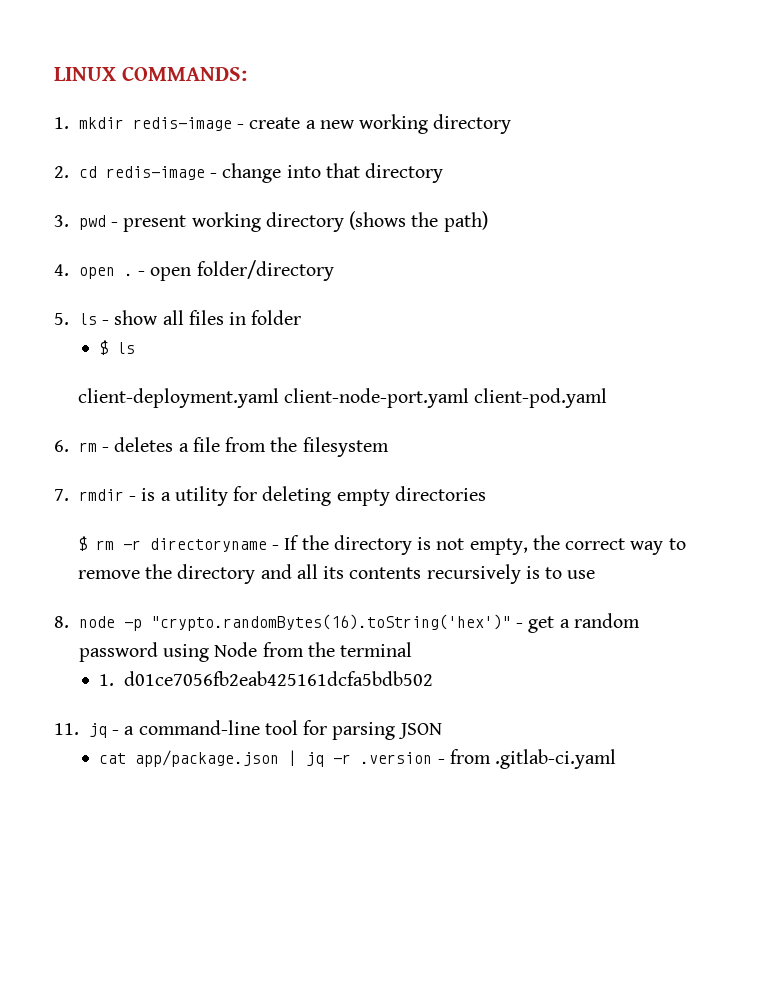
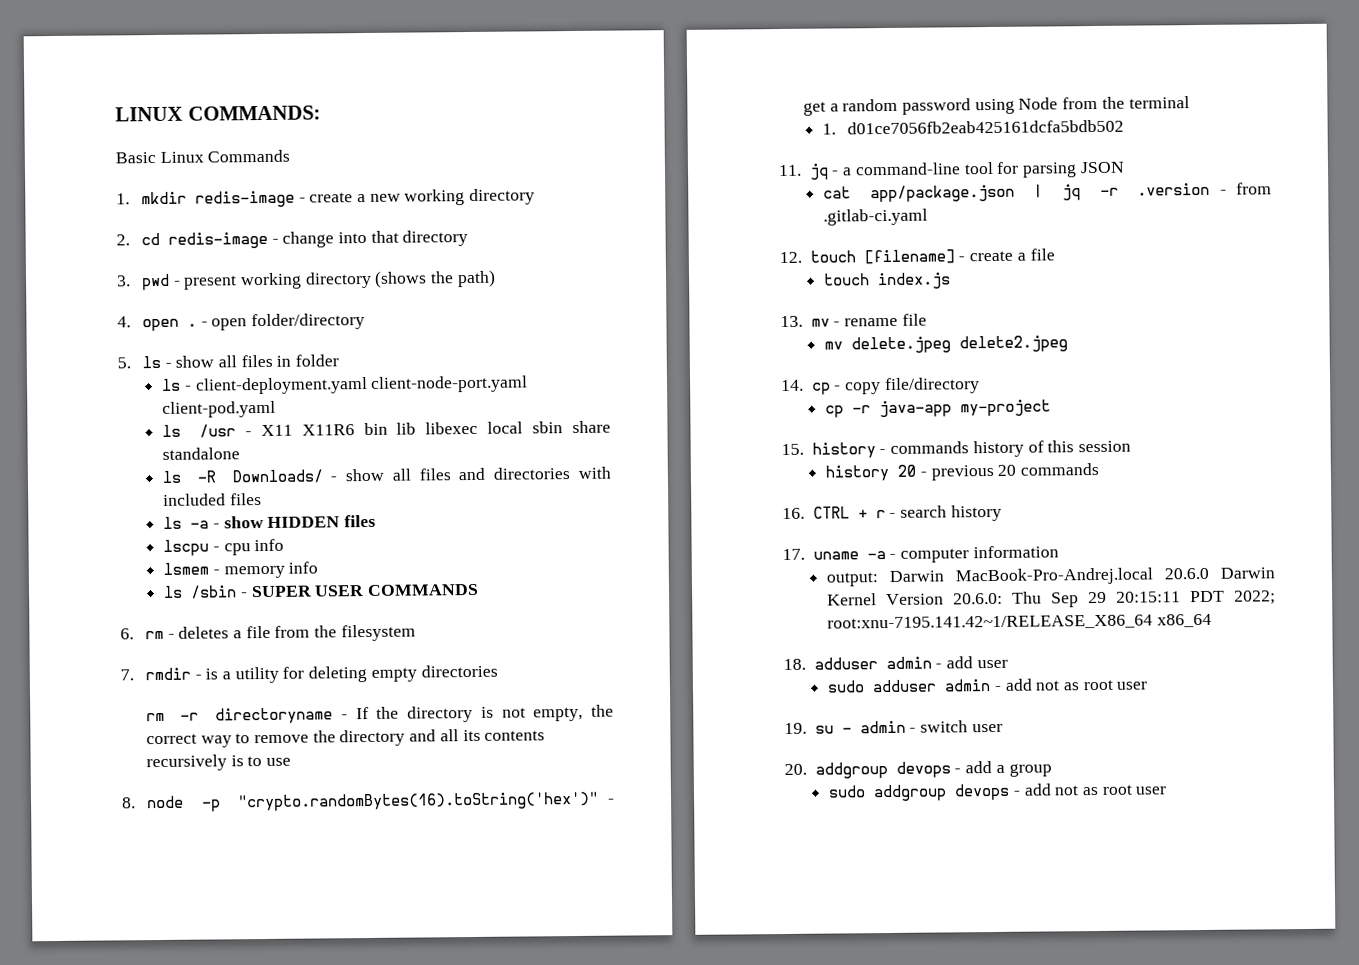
+ Basic Linux Commands
- $ ls
- client-deployment.yaml client-node-port.yaml client-pod.yaml
+ ls - client-deployment.yaml client-node-port.yaml client-pod.yaml
+ ls /usr - X11 X11R6 bin lib libexec local sbin share standalone
+ ls -R Downloads/ - show all files and directories with included files
+ ls -a - show HIDDEN files
+ lscpu - cpu info
+ lsmem - memory info
+ ls /sbin - SUPER USER COMMANDS
- $ rm -r directoryname - If the directory is not empty, the correct way to remove the directory and all its contents recursively is to use
+ rm -r directoryname - If the directory is not empty, the correct way to remove the directory and all its contents recursively is to use
+ 12. touch [filename] - create a file
+ touch index.js
+ 13. mv - rename file
+ mv delete.jpeg delete2.jpeg
+ 14. cp - copy file/directory
+ cp -r java-app my-project
+ 15. history - commands history of this session
+ history 20 - previous 20 commands
+ 16. CTRL + r - search history
+ 17. uname -a - computer information
+ output: Darwin MacBook-Pro-Andrej.local 20.6.0 Darwin Kernel Version 20.6.0: Thu Sep 29 20:15:11 PDT 2022; root:xnu-7195.141.42~1/RELEASE_X86_64 x86_64
+ 18. adduser admin - add user
+ sudo adduser admin - add not as root user
+ 19. su - admin - switch user
+ 20. addgroup devops - add a group
+ sudo addgroup devops - add not as root user

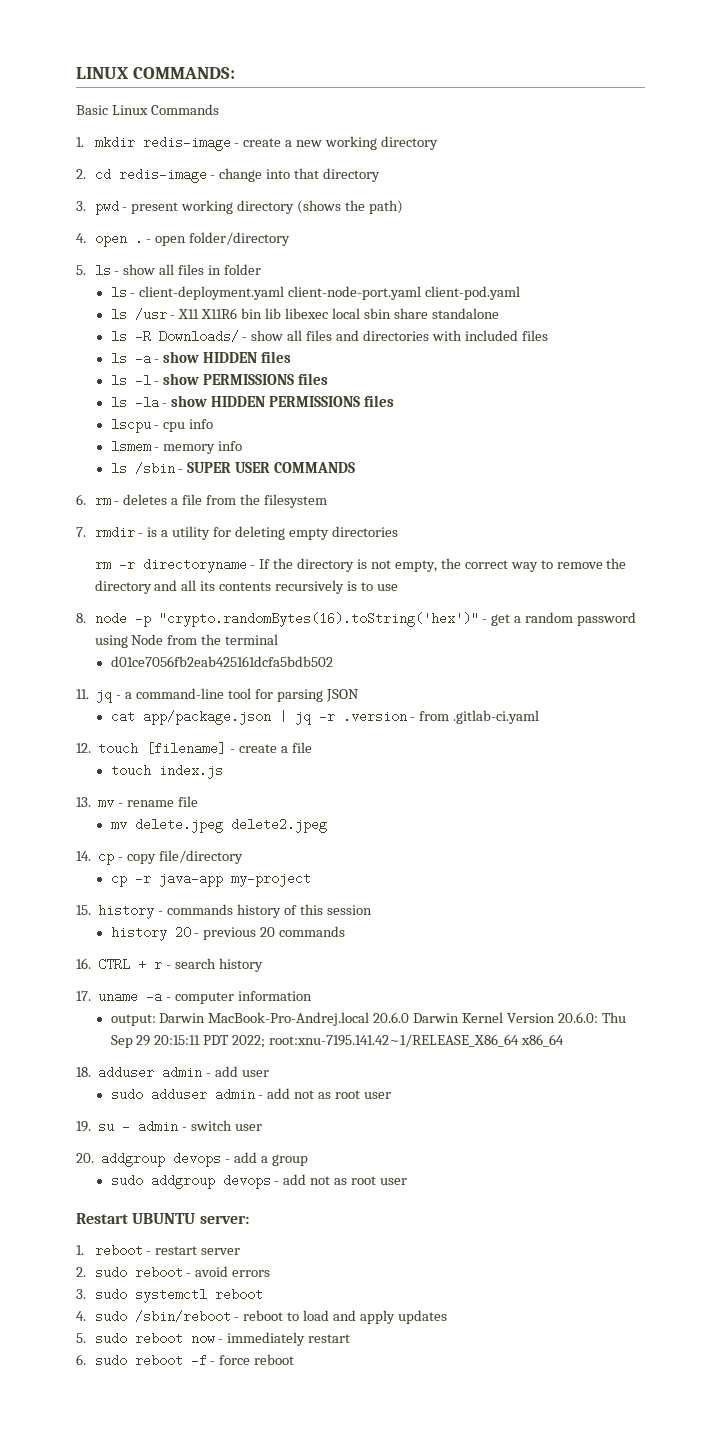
+ ls -l - show PERMISSIONS files
+ ls -la - show HIDDEN PERMISSIONS files
- 1. d01ce7056fb2eab425161dcfa5bdb502
+ d01ce7056fb2eab425161dcfa5bdb502
+ Restart UBUNTU server:
+ 1. reboot - restart server
+ 2. sudo reboot - avoid errors
+ 3. sudo systemctl reboot
+ 4. sudo /sbin/reboot - reboot to load and apply updates
+ 5. sudo reboot now - immediately restart
+ 6. sudo reboot -f - force reboot

